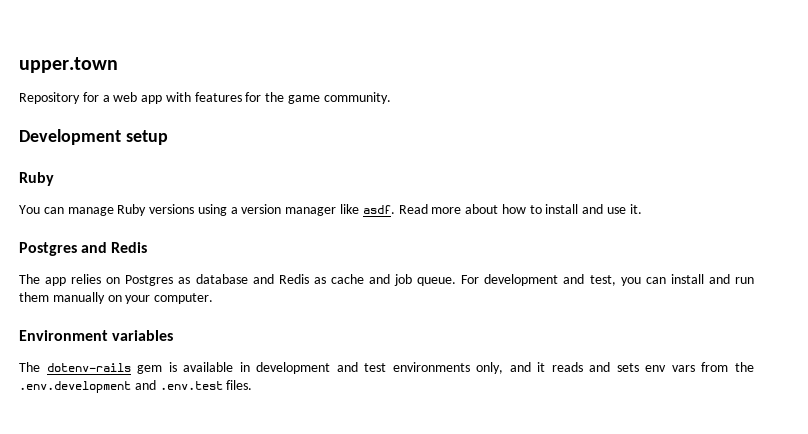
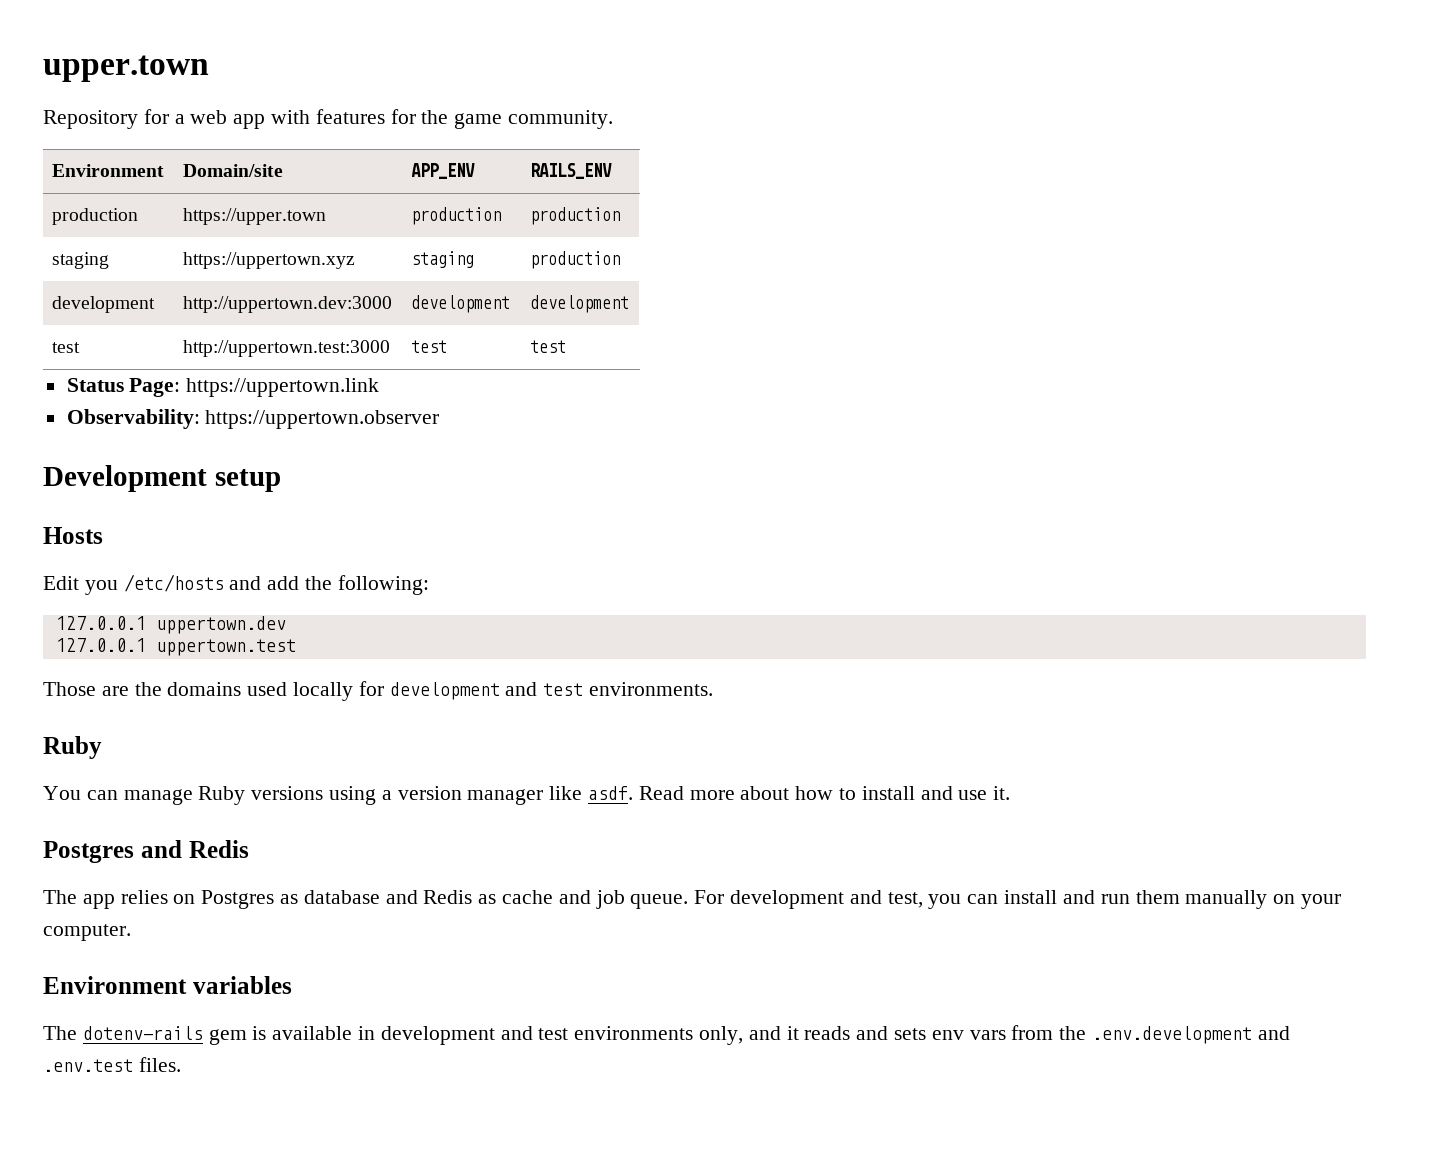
+ Environment | Domain/site | APP_ENV | RAILS_ENV
+ production | https://upper.town | production | production
+ staging | https://uppertown.xyz | staging | production
+ development | http://uppertown.dev:3000 | development | development
+ test | http://uppertown.test:3000 | test | test
+ Status Page: https://uppertown.link
+ Observability: https://uppertown.observer
  Development setup
+ Hosts
+ Edit you /etc/hosts and add the following:
+ 127.0.0.1 uppertown.dev
+ 127.0.0.1 uppertown.test
+ Those are the domains used locally for development and test environments.

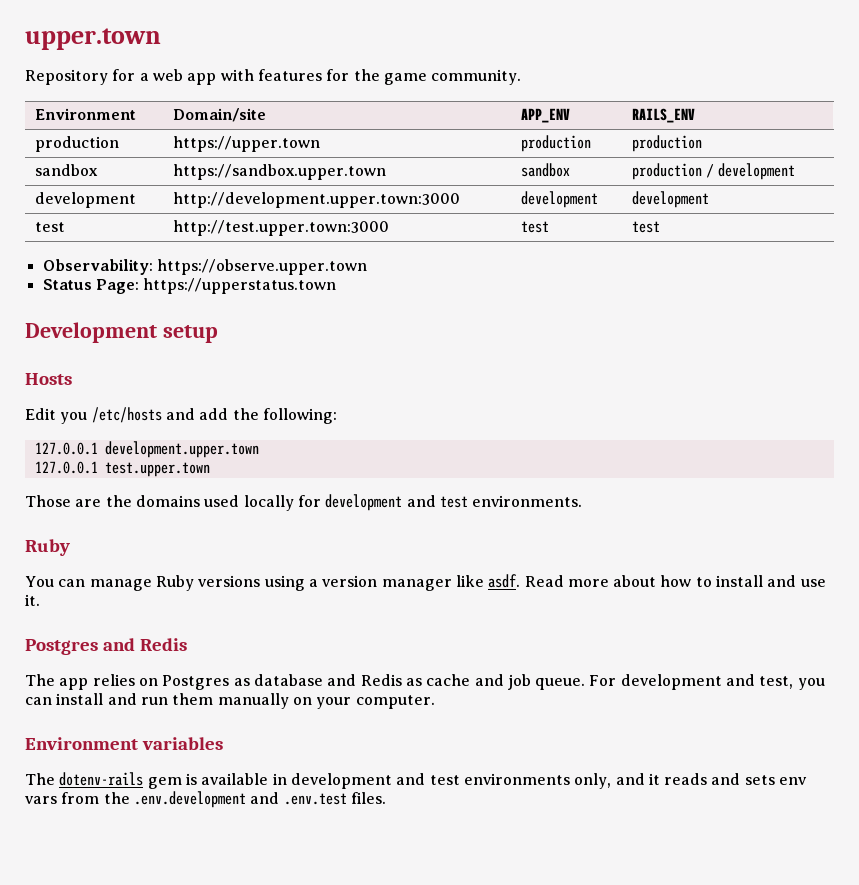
- staging | https://uppertown.xyz | staging | production
- development | http://uppertown.dev:3000 | development | development
+ sandbox | https://sandbox.upper.town | sandbox | production / development
+ development | http://development.upper.town:3000 | development | development
- test | http://uppertown.test:3000 | test | test
+ test | http://test.upper.town:3000 | test | test
+ Observability: https://observe.upper.town
- Status Page: https://uppertown.link
- Observability: https://uppertown.observer
+ Status Page: https://upperstatus.town
- 127.0.0.1 uppertown.dev
- 127.0.0.1 uppertown.test
+ 127.0.0.1 development.upper.town
+ 127.0.0.1 test.upper.town

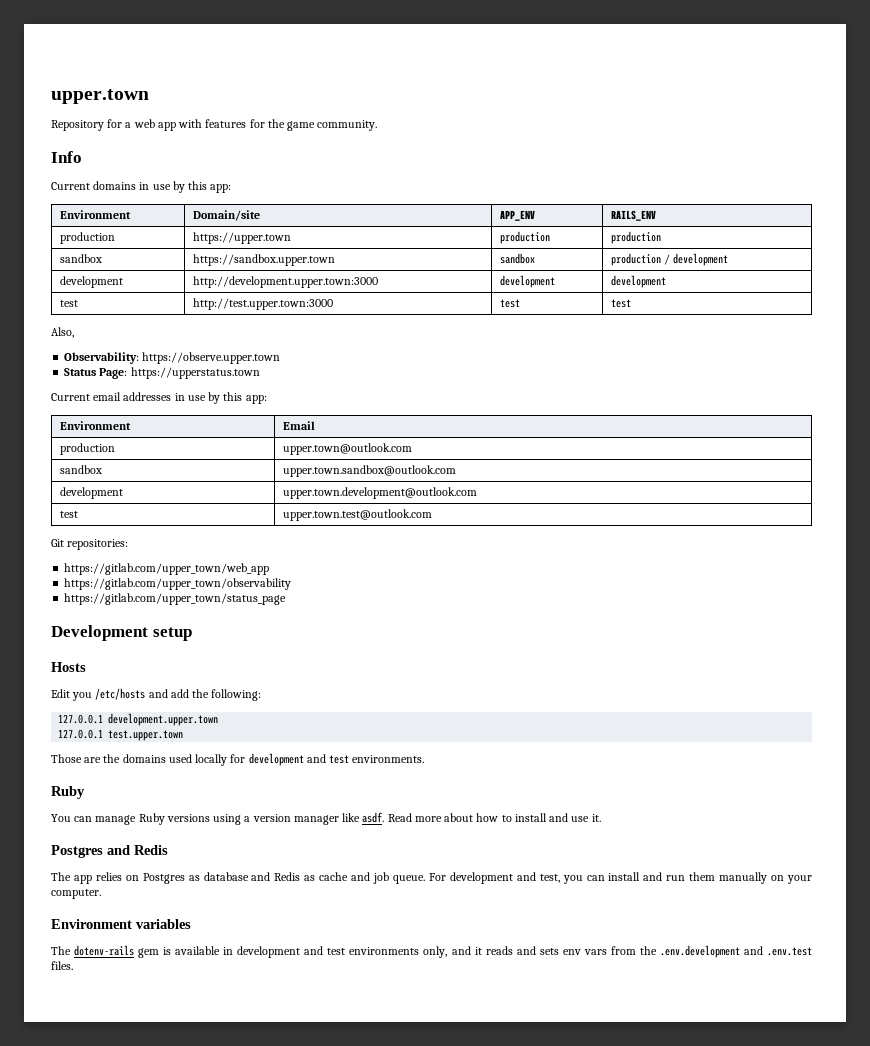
+ Info
+ Current domains in use by this app:
+ Also,
+ Current email addresses in use by this app:
+ Environment | Email
+ production | upper.town@outlook.com
+ sandbox | upper.town.sandbox@outlook.com
+ development | upper.town.development@outlook.com
+ test | upper.town.test@outlook.com
+ Git repositories:
+ https://gitlab.com/upper_town/web_app
+ https://gitlab.com/upper_town/observability
+ https://gitlab.com/upper_town/status_page

